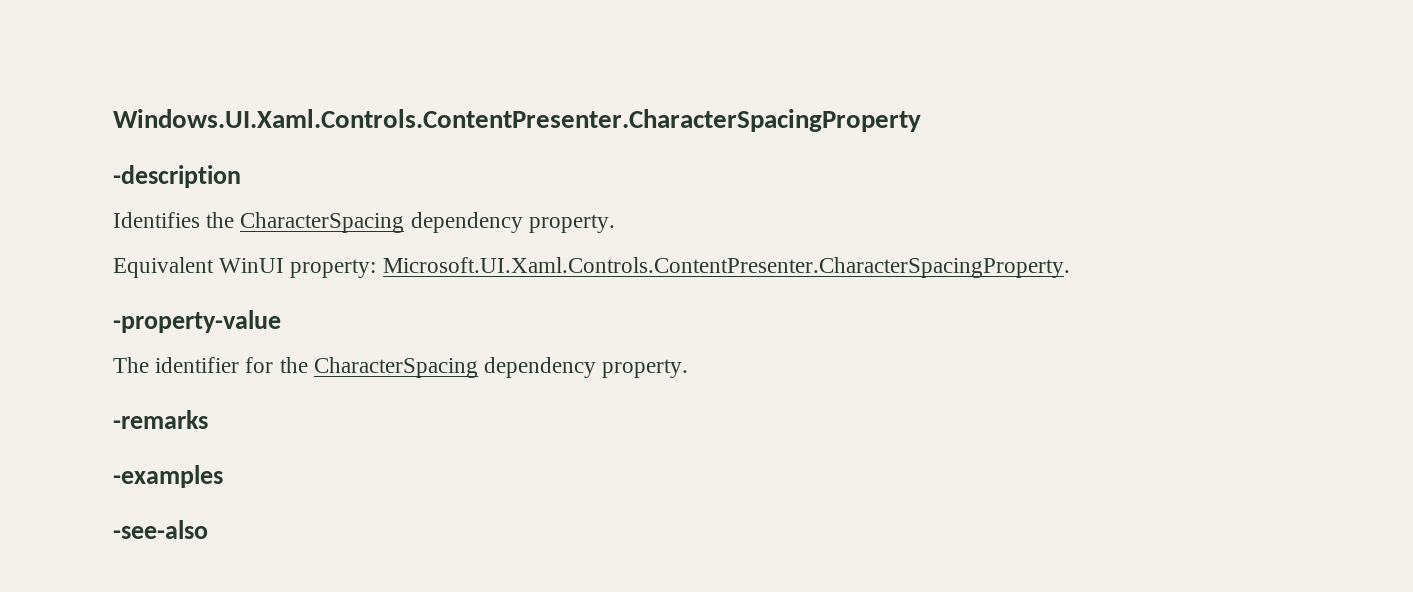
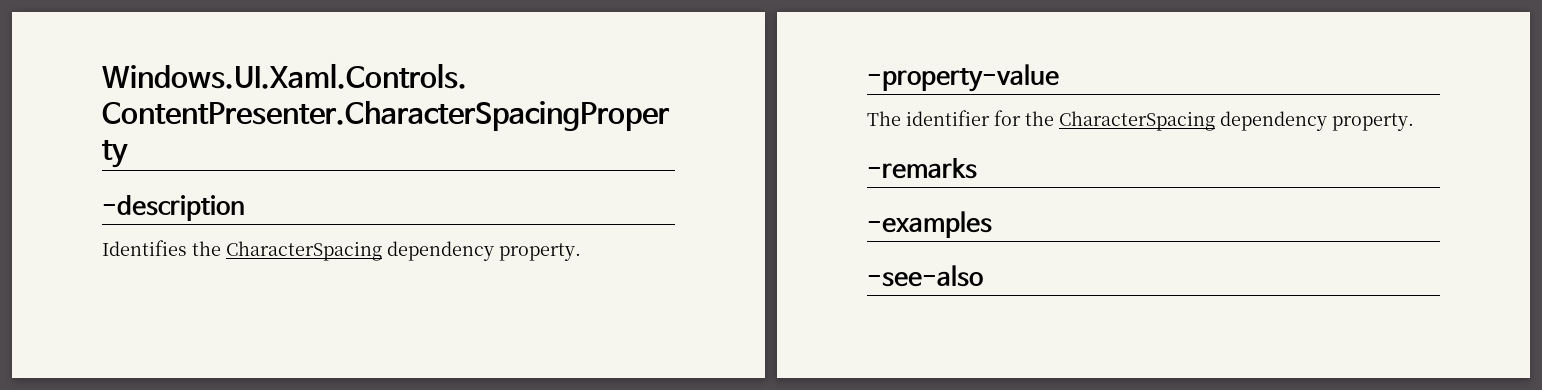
- Equivalent WinUI property: Microsoft.UI.Xaml.Controls.ContentPresenter.CharacterSpacingProperty.

